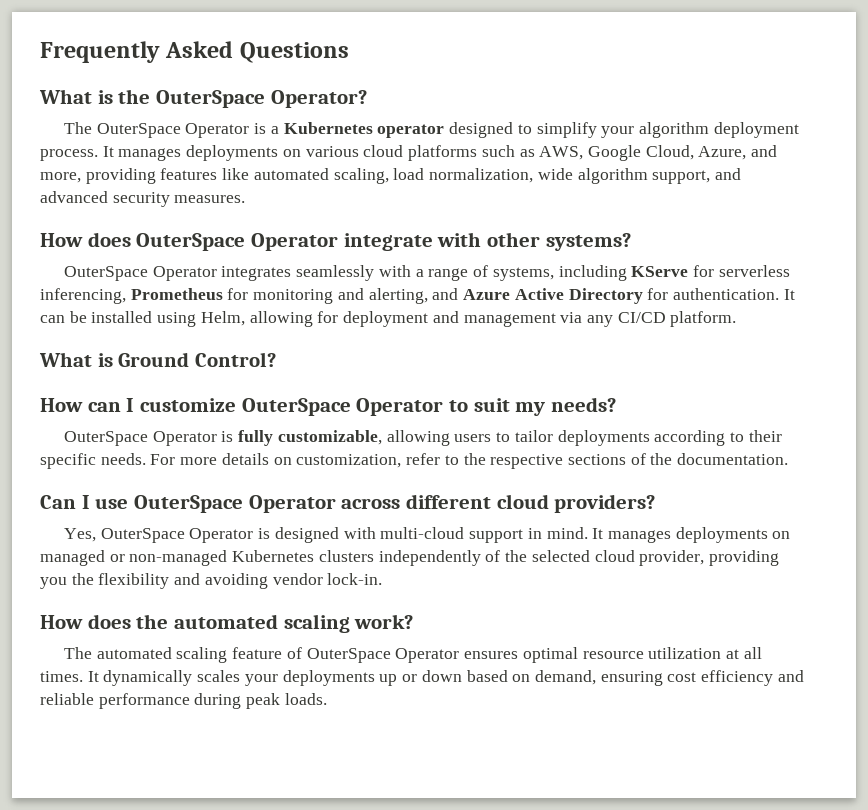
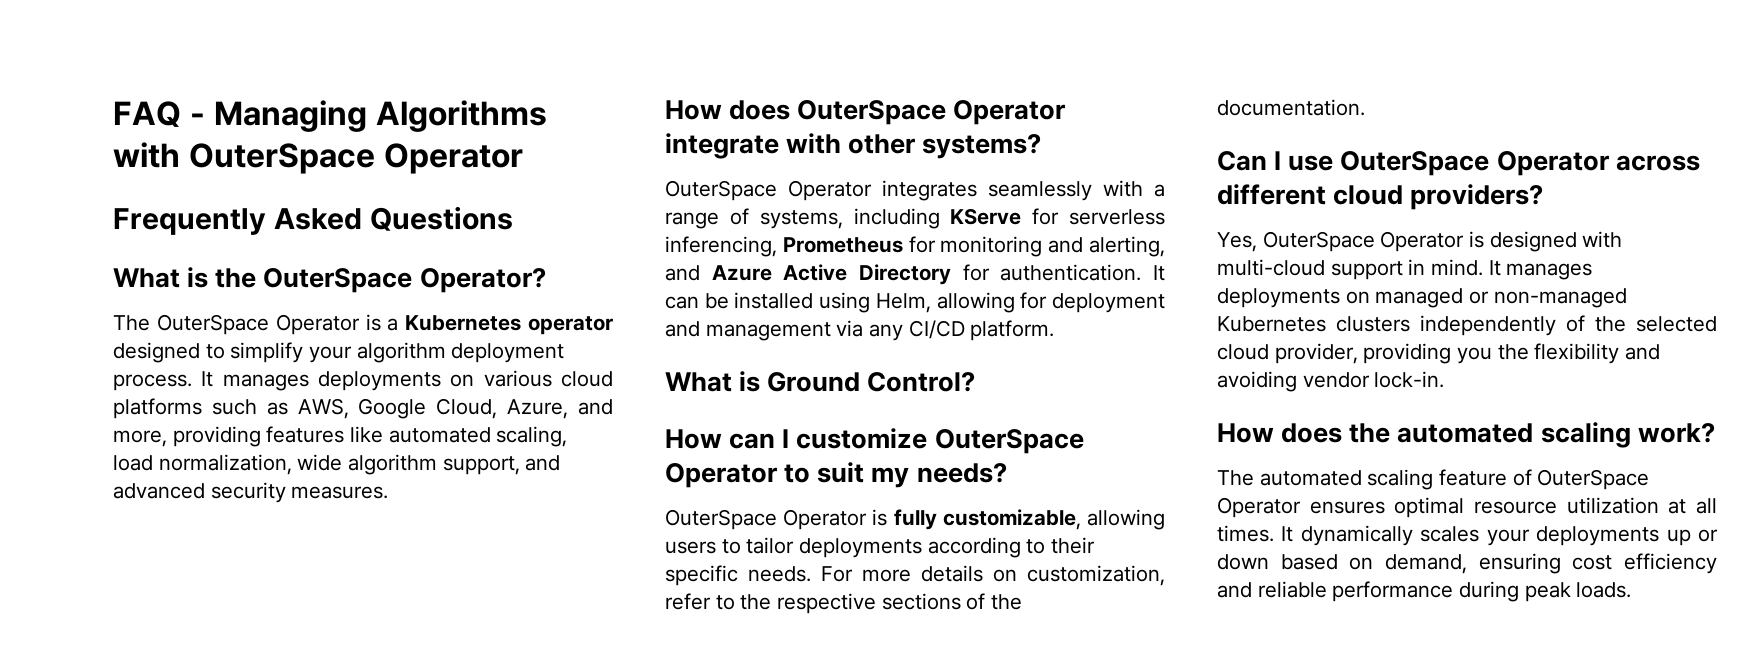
+ FAQ - Managing Algorithms with OuterSpace Operator

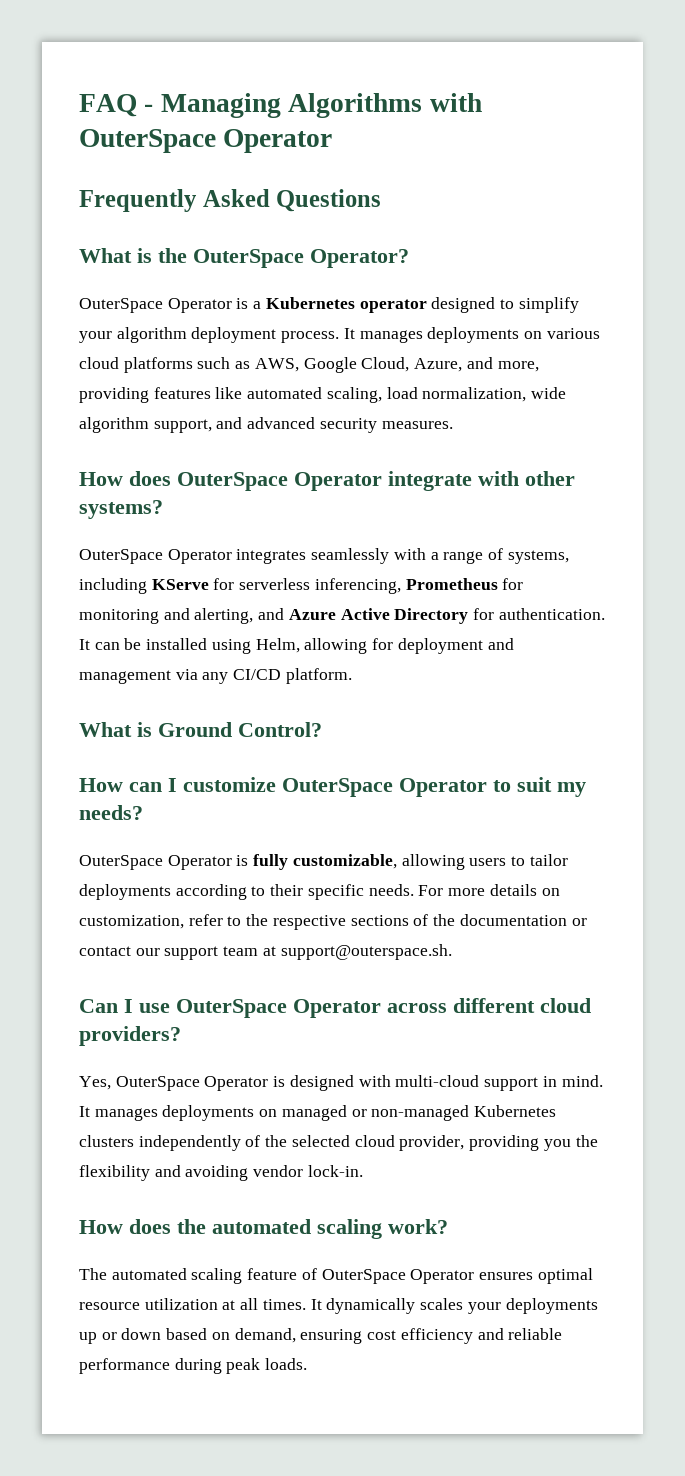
- The OuterSpace Operator is a Kubernetes operator designed to simplify your algorithm deployment process.
+ OuterSpace Operator is a Kubernetes operator designed to simplify your algorithm deployment process.
- For more details on customization, refer to the respective sections of the documentation.
+ For more details on customization, refer to the respective sections of the documentation or contact our support team at support@outerspace.sh.

